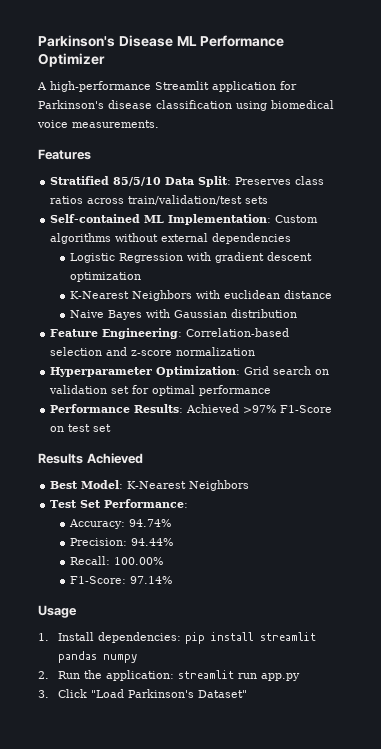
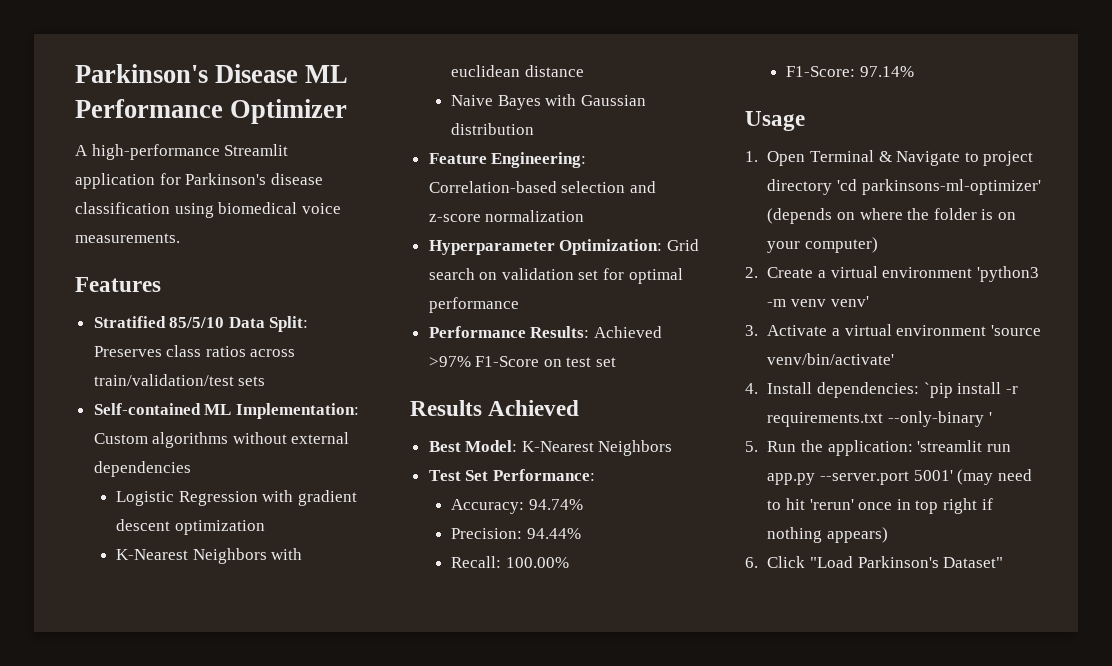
- 1. Install dependencies: pip install streamlit pandas numpy
- 2. Run the application: streamlit run app.py
- 3. Click "Load Parkinson's Dataset"
+ 1. Open Terminal & Navigate to project directory 'cd parkinsons-ml-optimizer' (depends on where the folder is on your computer)
+ 2. Create a virtual environment 'python3 -m venv venv'
+ 3. Activate a virtual environment 'source venv/bin/activate'
+ 4. Install dependencies: `pip install -r requirements.txt --only-binary '
+ 5. Run the application: 'streamlit run app.py --server.port 5001' (may need to hit 'rerun' once in top right if nothing appears)
+ 6. Click "Load Parkinson's Dataset"

